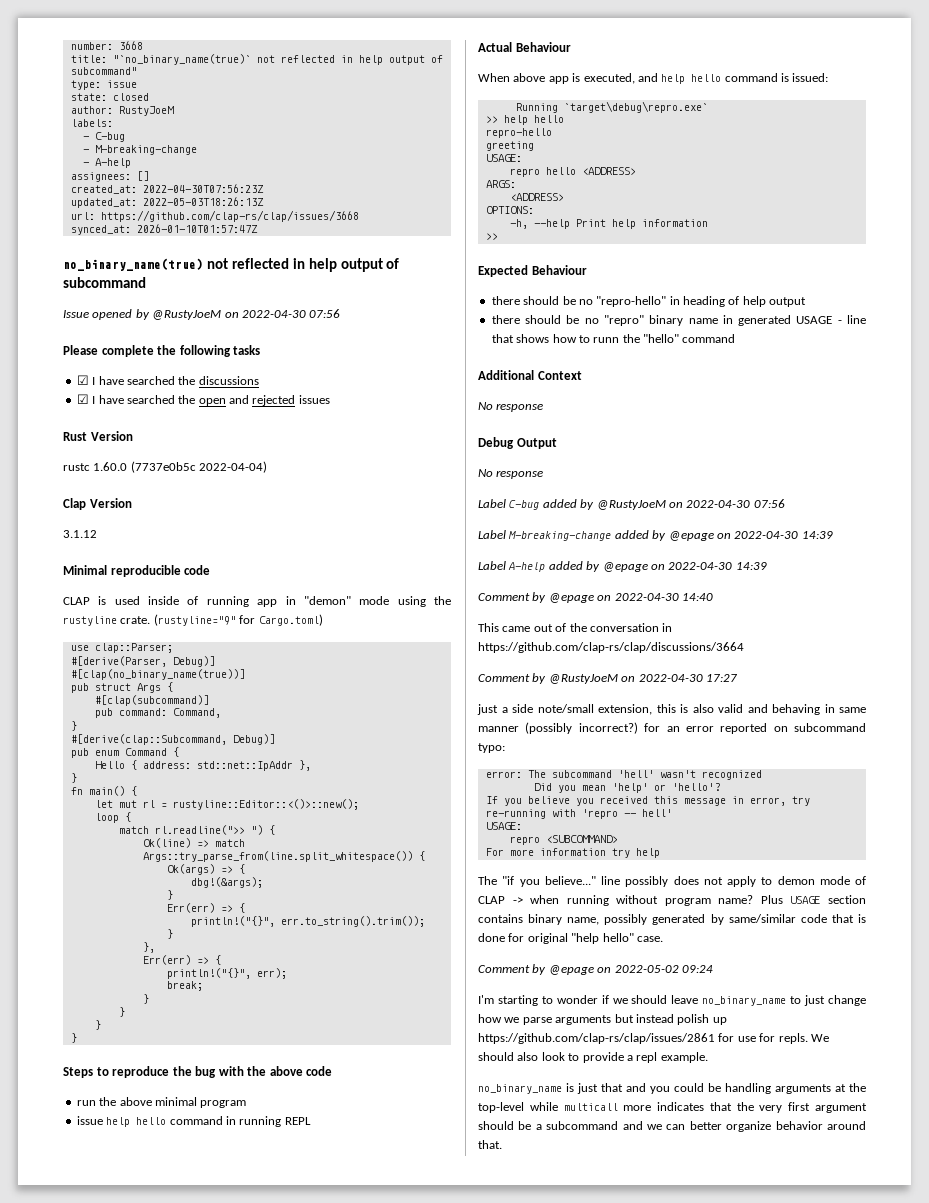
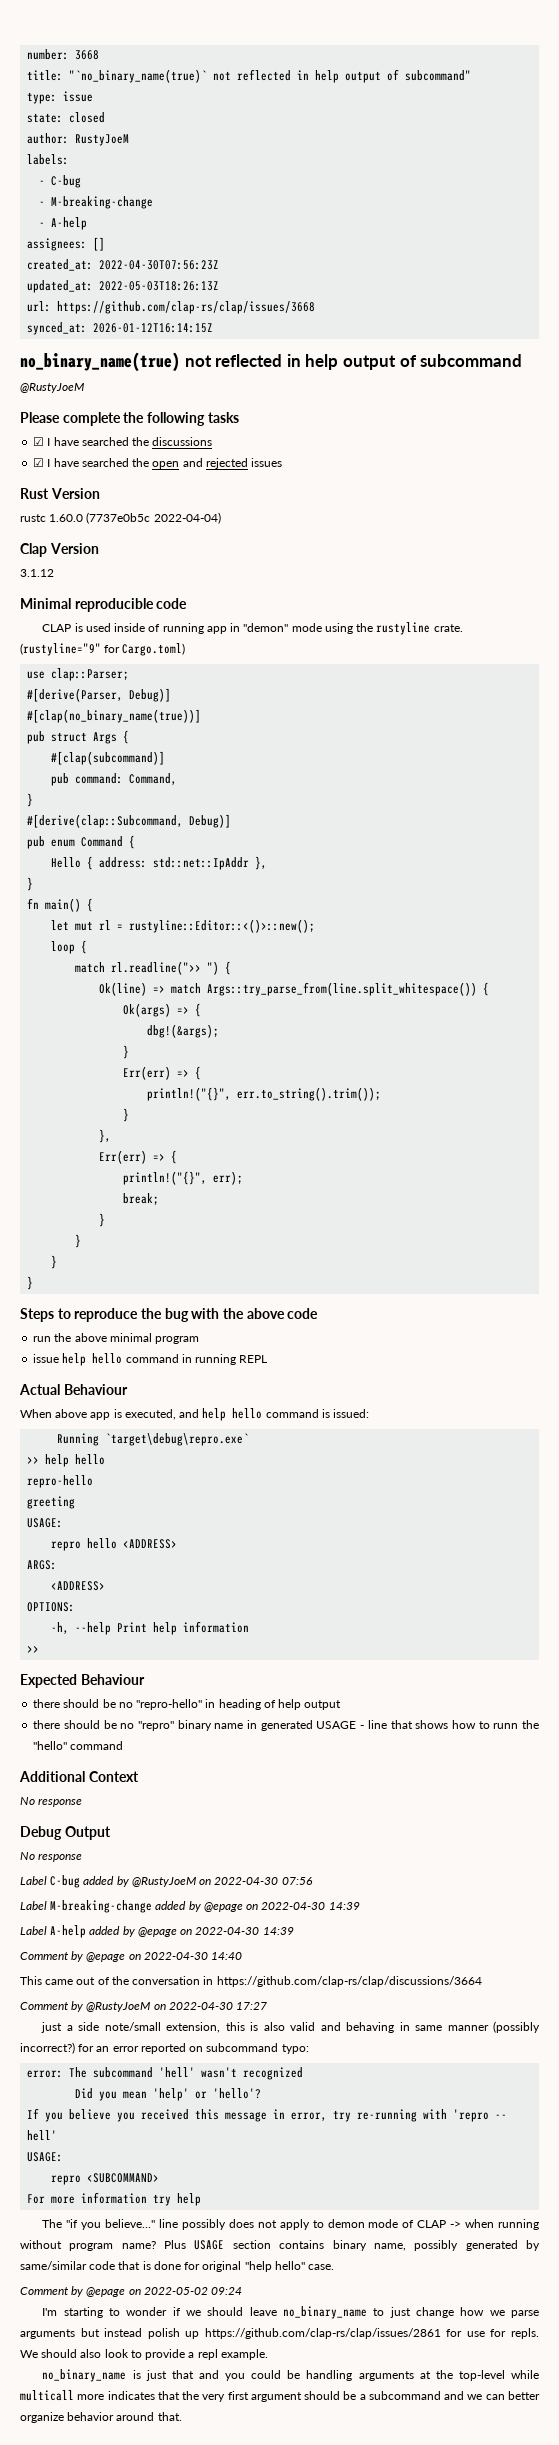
- synced_at: 2026-01-10T01:57:47Z
+ synced_at: 2026-01-12T16:14:15Z
  no_binary_name(true) not reflected in help output of subcommand
- Issue opened by @RustyJoeM on 2022-04-30 07:56
+ @RustyJoeM

